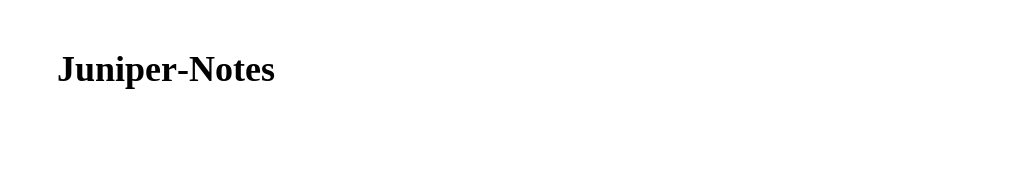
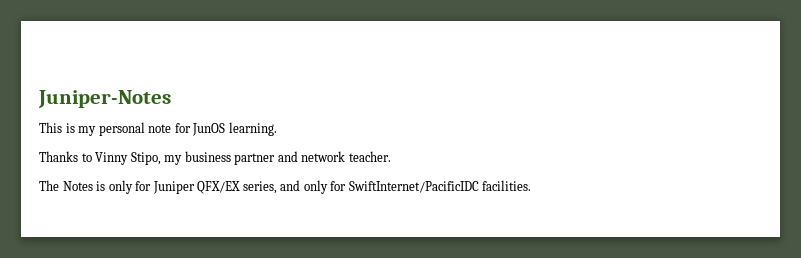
+ This is my personal note for JunOS learning.
+ Thanks to Vinny Stipo, my business partner and network teacher.
+ The Notes is only for Juniper QFX/EX series, and only for SwiftInternet/PacificIDC facilities.

